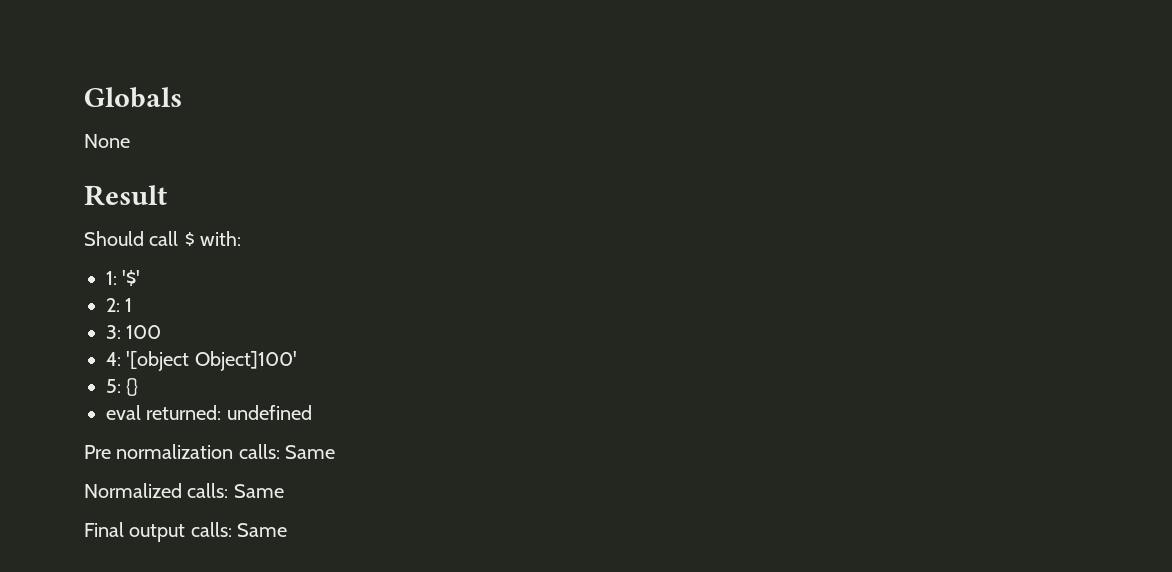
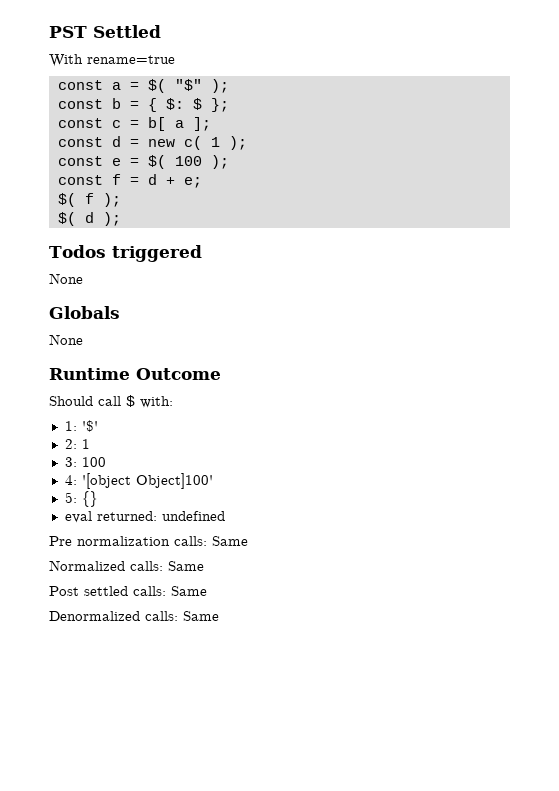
+ PST Settled
+ With rename=true
+ const a = $( "$" );
+ const b = { $: $ };
+ const c = b[ a ];
+ const d = new c( 1 );
+ const e = $( 100 );
+ const f = d + e;
+ $( f );
+ $( d );
+ Todos triggered
+ None
- Result
+ Runtime Outcome
- Final output calls: Same
+ Post settled calls: Same
+ Denormalized calls: Same

